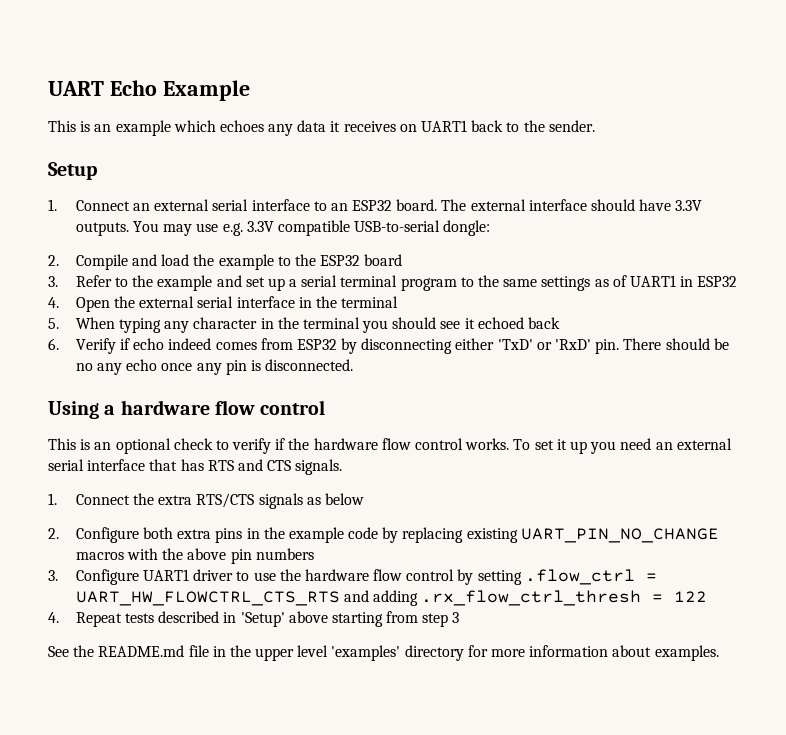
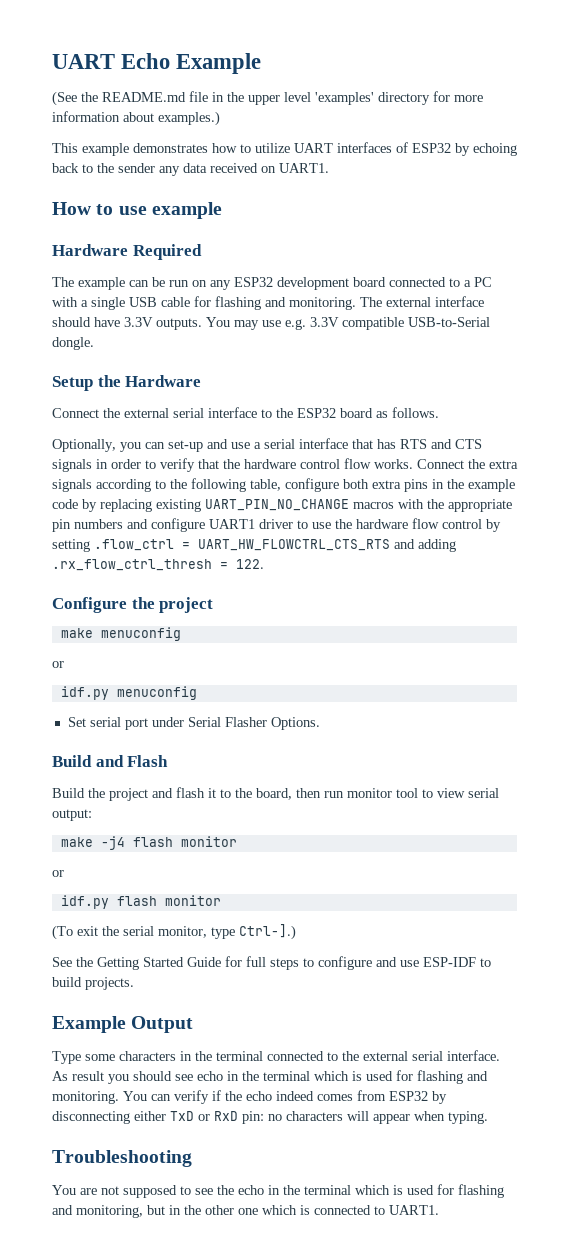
- This is an example which echoes any data it receives on UART1 back to the sender.
- Setup
- 1. Connect an external serial interface to an ESP32 board.
+ (See the README.md file in the upper level 'examples' directory for more information about examples.)
+ This example demonstrates how to utilize UART interfaces of ESP32 by echoing back to the sender any data received on UART1.
+ How to use example
+ Hardware Required
+ The example can be run on any ESP32 development board connected to a PC with a single USB cable for flashing and monitoring.
- You may use e.g. 3.3V compatible USB-to-serial dongle:
- 2. Compile and load the example to the ESP32 board
- 3. Refer to the example and set up a serial terminal program to the same settings as of UART1 in ESP32
- 4. Open the external serial interface in the terminal
- 5. When typing any character in the terminal you should see it echoed back
- 6. Verify if echo indeed comes from ESP32 by disconnecting either 'TxD' or 'RxD' pin. There should be no any echo once any pin is disconnected.
- Using a hardware flow control
- This is an optional check to verify if the hardware flow control works. To set it up you need an external serial interface that has RTS and CTS signals.
- 1. Connect the extra RTS/CTS signals as below
- 2. Configure both extra pins in the example code by replacing existing UART_PIN_NO_CHANGE macros with the above pin numbers
- 3. Configure UART1 driver to use the hardware flow control by setting .flow_ctrl = UART_HW_FLOWCTRL_CTS_RTS and adding .rx_flow_ctrl_thresh = 122
- 4. Repeat tests described in 'Setup' above starting from step 3
- See the README.md file in the upper level 'examples' directory for more information about examples.
+ You may use e.g. 3.3V compatible USB-to-Serial dongle.
+ Setup the Hardware
+ Connect the external serial interface to the ESP32 board as follows.
+ Optionally, you can set-up and use a serial interface that has RTS and CTS signals in order to verify that the hardware control flow works. Connect the extra signals according to the following table, configure both extra pins in the example code by replacing existing UART_PIN_NO_CHANGE macros with the appropriate pin numbers and configure UART1 driver to use the hardware flow control by setting .flow_ctrl = UART_HW_FLOWCTRL_CTS_RTS and adding .rx_flow_ctrl_thresh = 122.
+ Configure the project
+ make menuconfig
+ or
+ idf.py menuconfig
+ Set serial port under Serial Flasher Options.
+ Build and Flash
+ Build the project and flash it to the board, then run monitor tool to view serial output:
+ make -j4 flash monitor
+ or
+ idf.py flash monitor
+ (To exit the serial monitor, type Ctrl-].)
+ See the Getting Started Guide for full steps to configure and use ESP-IDF to build projects.
+ Example Output
+ Type some characters in the terminal connected to the external serial interface. As result you should see echo in the terminal which is used for flashing and monitoring. You can verify if the echo indeed comes from ESP32 by disconnecting either TxD or RxD pin: no characters will appear when typing.
+ Troubleshooting
+ You are not supposed to see the echo in the terminal which is used for flashing and monitoring, but in the other one which is connected to UART1.

